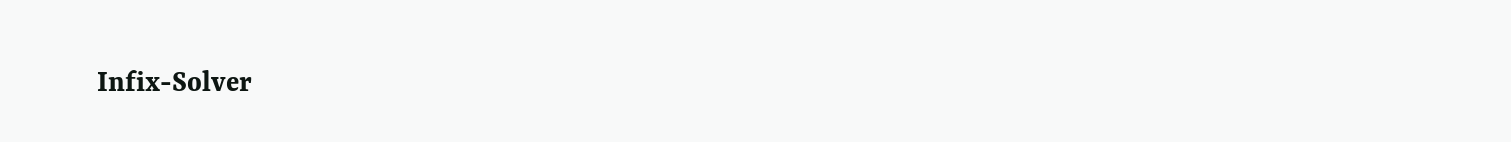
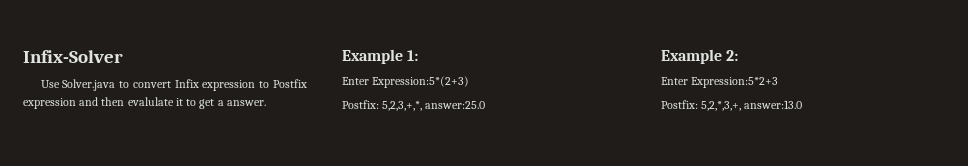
+ Use Solver.java to convert Infix expression to Postfix expression and then evalulate it to get a answer.
+ Example 1:
+ Enter Expression:5*(2+3)
+ Postfix: 5,2,3,+,*, answer:25.0
+ Example 2:
+ Enter Expression:5*2+3
+ Postfix: 5,2,*,3,+, answer:13.0

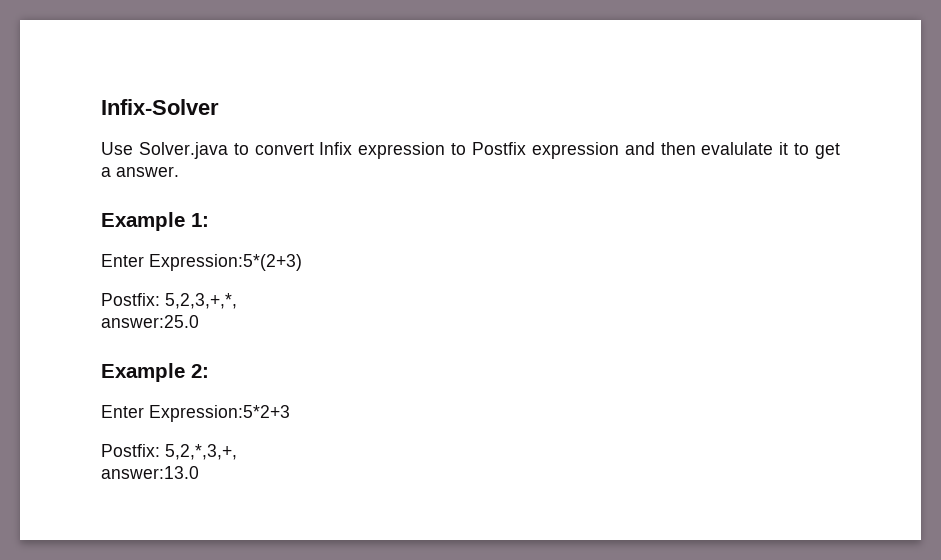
- Postfix: 5,2,3,+,*, answer:25.0
+ Postfix: 5,2,3,+,*,
+ answer:25.0
- Postfix: 5,2,*,3,+, answer:13.0
+ Postfix: 5,2,*,3,+,
+ answer:13.0

